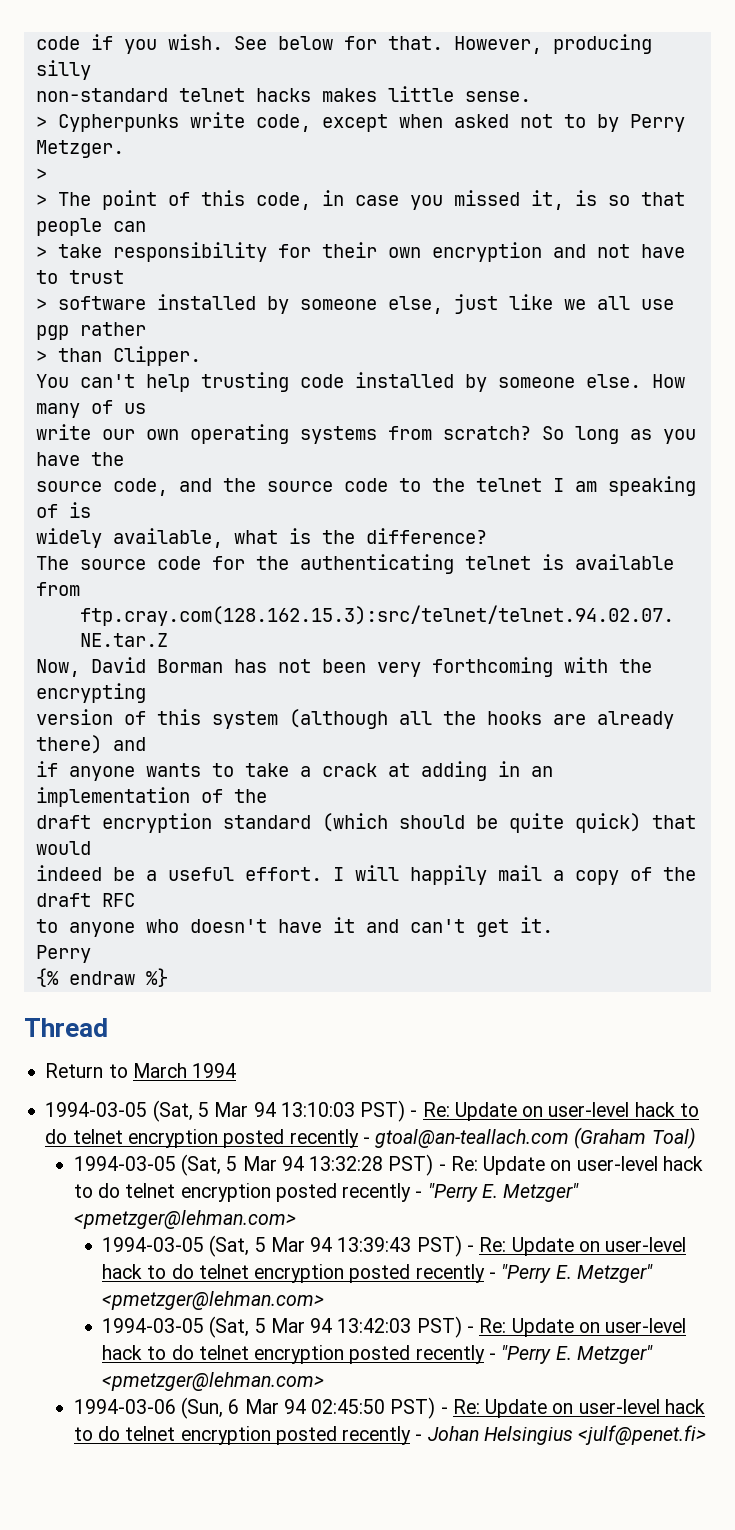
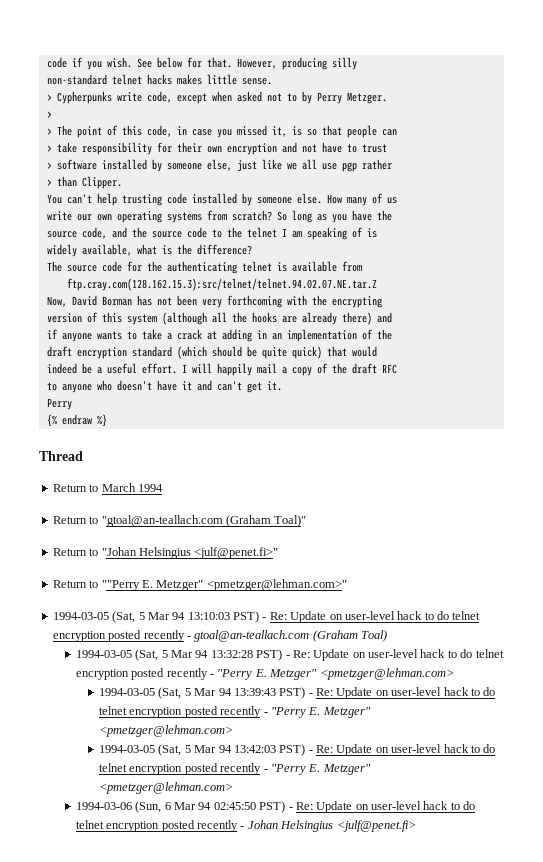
+ Return to "gtoal@an-teallach.com (Graham Toal)"
+ Return to "Johan Helsingius <julf@penet.fi>"
+ Return to ""Perry E. Metzger" <pmetzger@lehman.com>"

